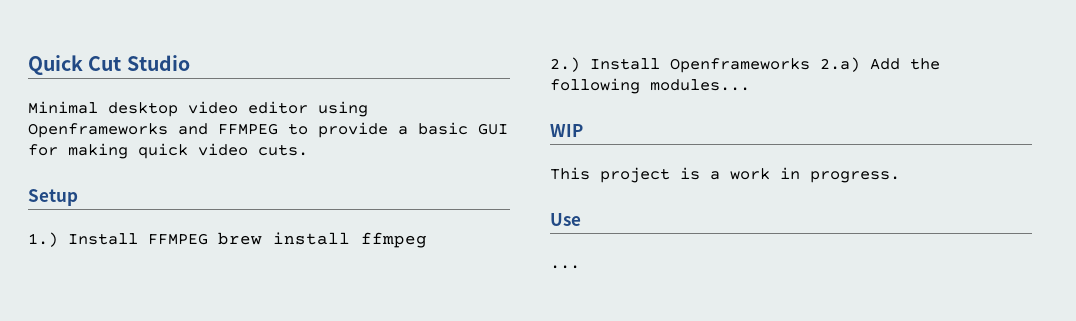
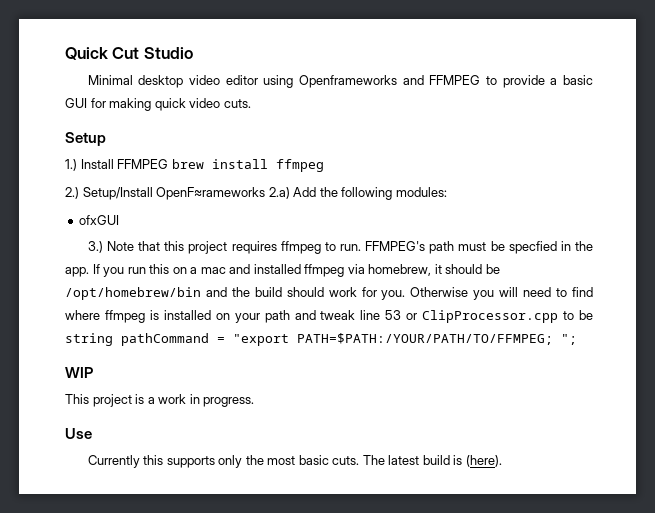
- 2.) Install Openframeworks 2.a) Add the following modules...
+ 2.) Setup/Install OpenF≈rameworks 2.a) Add the following modules:
+ ofxGUI
+ 3.) Note that this project requires ffmpeg to run. FFMPEG's path must be specfied in the app. If you run this on a mac and installed ffmpeg via homebrew, it should be /opt/homebrew/bin and the build should work for you. Otherwise you will need to find where ffmpeg is installed on your path and tweak line 53 or ClipProcessor.cpp to be string pathCommand = "export PATH=$PATH:/YOUR/PATH/TO/FFMPEG; ";
- ...
+ Currently this supports only the most basic cuts. The latest build is (here).

